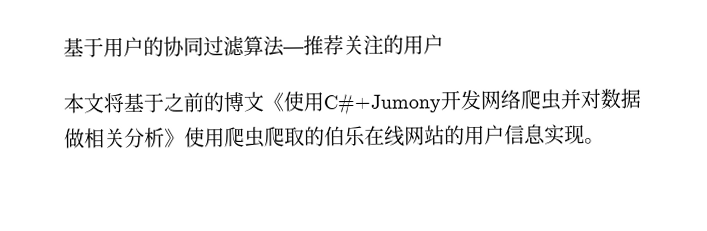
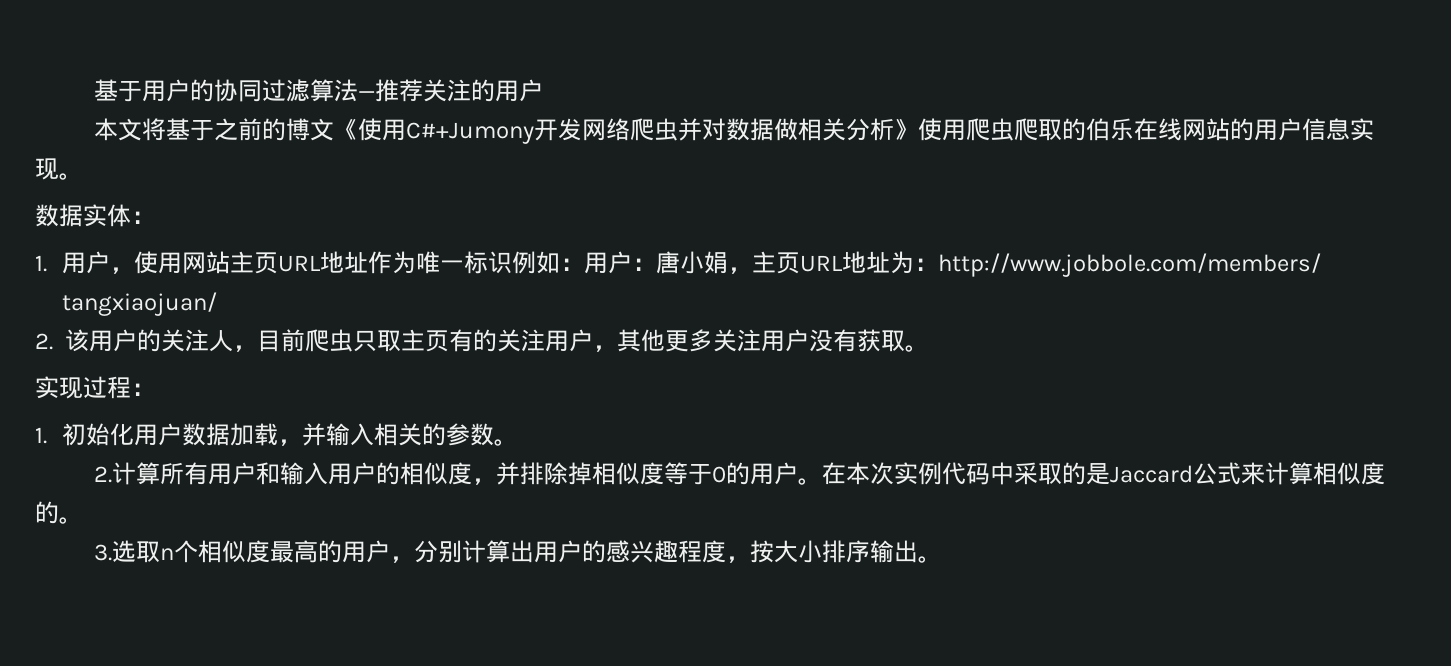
+ 数据实体：
+ 1.用户，使用网站主页URL地址作为唯一标识例如：用户：唐小娟，主页URL地址为：http://www.jobbole.com/members/ tangxiaojuan/
+ 2.该用户的关注人，目前爬虫只取主页有的关注用户，其他更多关注用户没有获取。
+ 实现过程：
+ 1.初始化用户数据加载，并输入相关的参数。
+ 2.计算所有用户和输入用户的相似度，并排除掉相似度等于0的用户。在本次实例代码中采取的是Jaccard公式来计算相似度的。
+ 3.选取n个相似度最高的用户，分别计算出用户的感兴趣程度，按大小排序输出。

